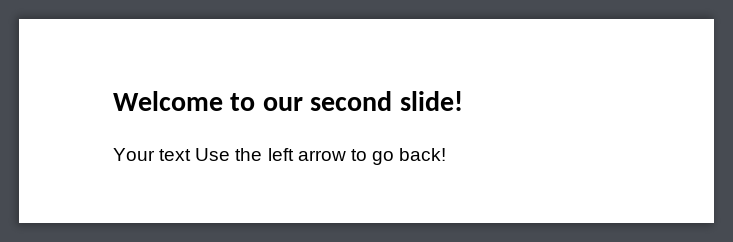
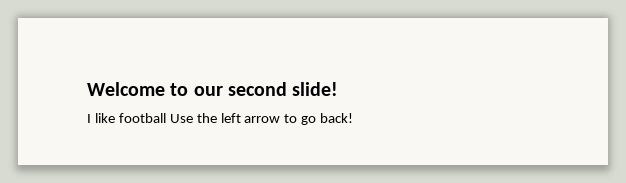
- Your text Use the left arrow to go back!
+ I like football Use the left arrow to go back!

